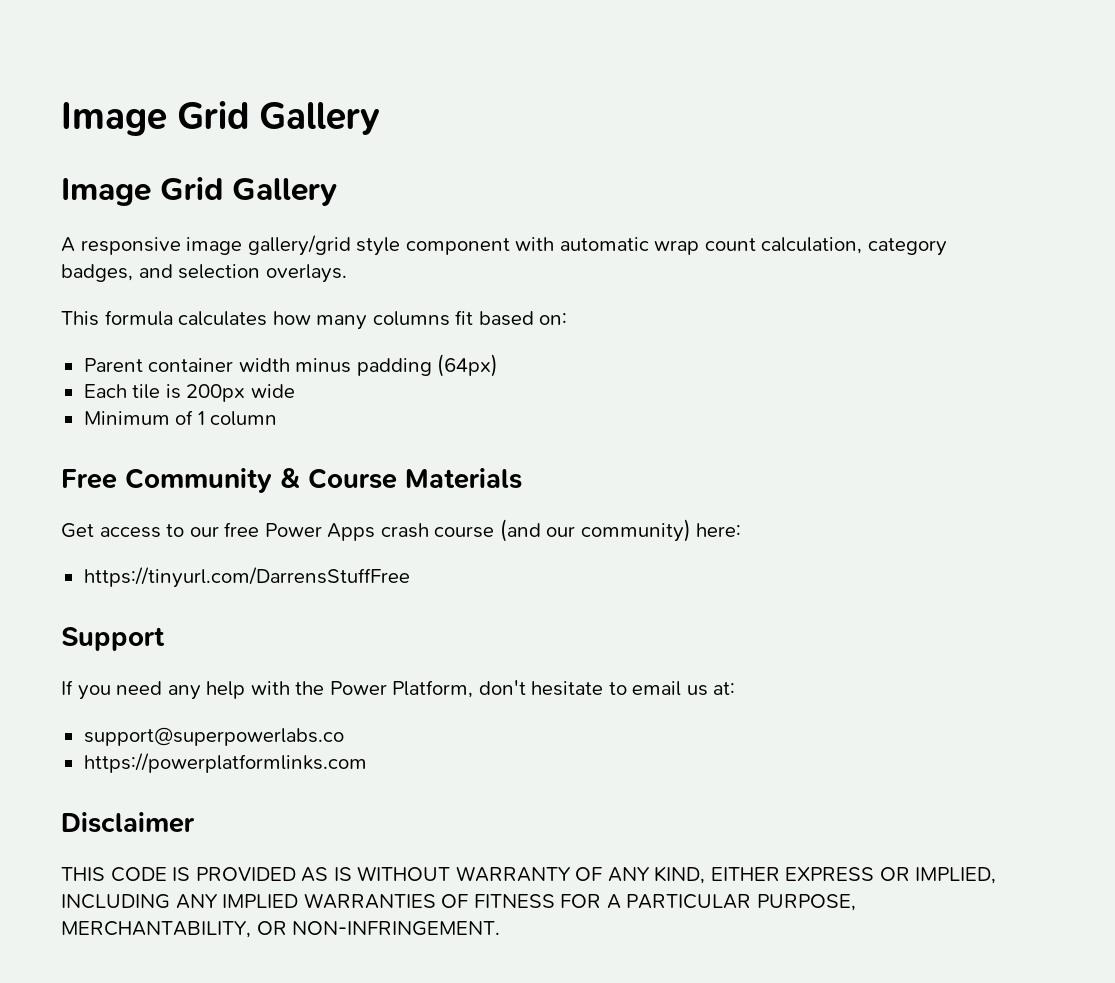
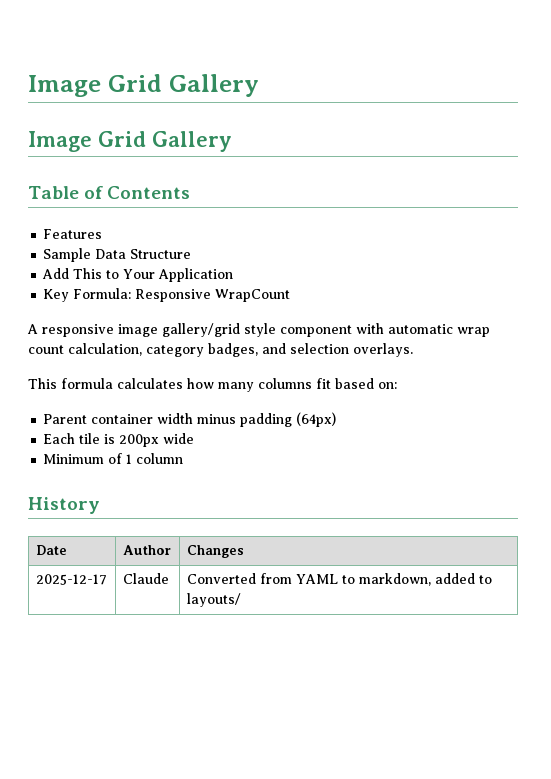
+ Table of Contents
+ Features
+ Sample Data Structure
+ Add This to Your Application
+ Key Formula: Responsive WrapCount
- Free Community & Course Materials
- Get access to our free Power Apps crash course (and our community) here:
- https://tinyurl.com/DarrensStuffFree
- Support
- If you need any help with the Power Platform, don't hesitate to email us at:
- support@superpowerlabs.co
- https://powerplatformlinks.com
- Disclaimer
- THIS CODE IS PROVIDED AS IS WITHOUT WARRANTY OF ANY KIND, EITHER EXPRESS OR IMPLIED, INCLUDING ANY IMPLIED WARRANTIES OF FITNESS FOR A PARTICULAR PURPOSE, MERCHANTABILITY, OR NON-INFRINGEMENT.
+ History
+ Date | Author | Changes
+ 2025-12-17 | Claude | Converted from YAML to markdown, added to layouts/

